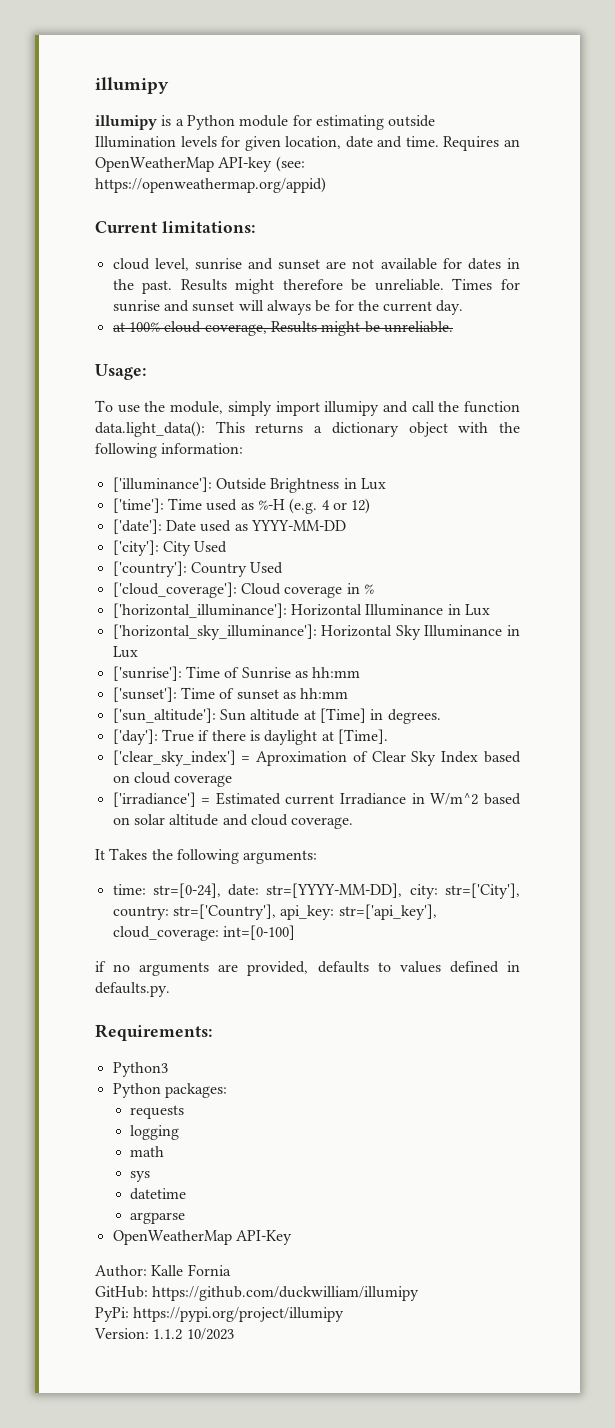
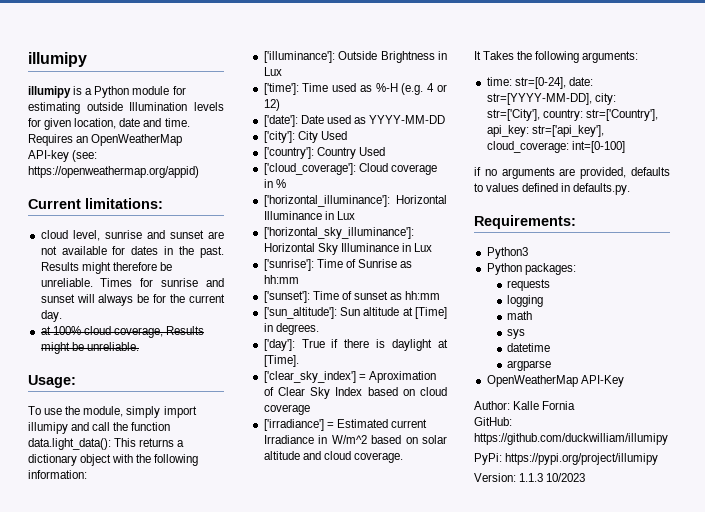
- Version: 1.1.2 10/2023
+ Version: 1.1.3 10/2023

